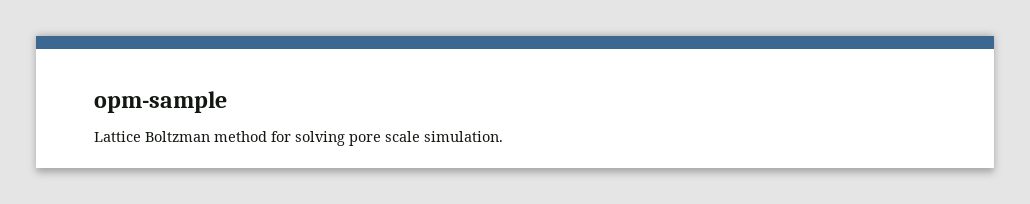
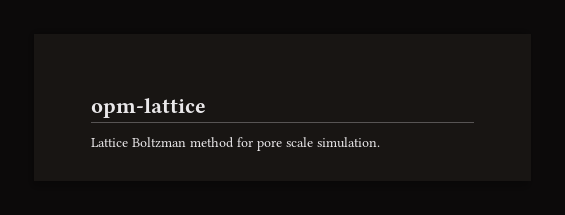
- opm-sample
+ opm-lattice
- Lattice Boltzman method for solving pore scale simulation.
+ Lattice Boltzman method for pore scale simulation.

